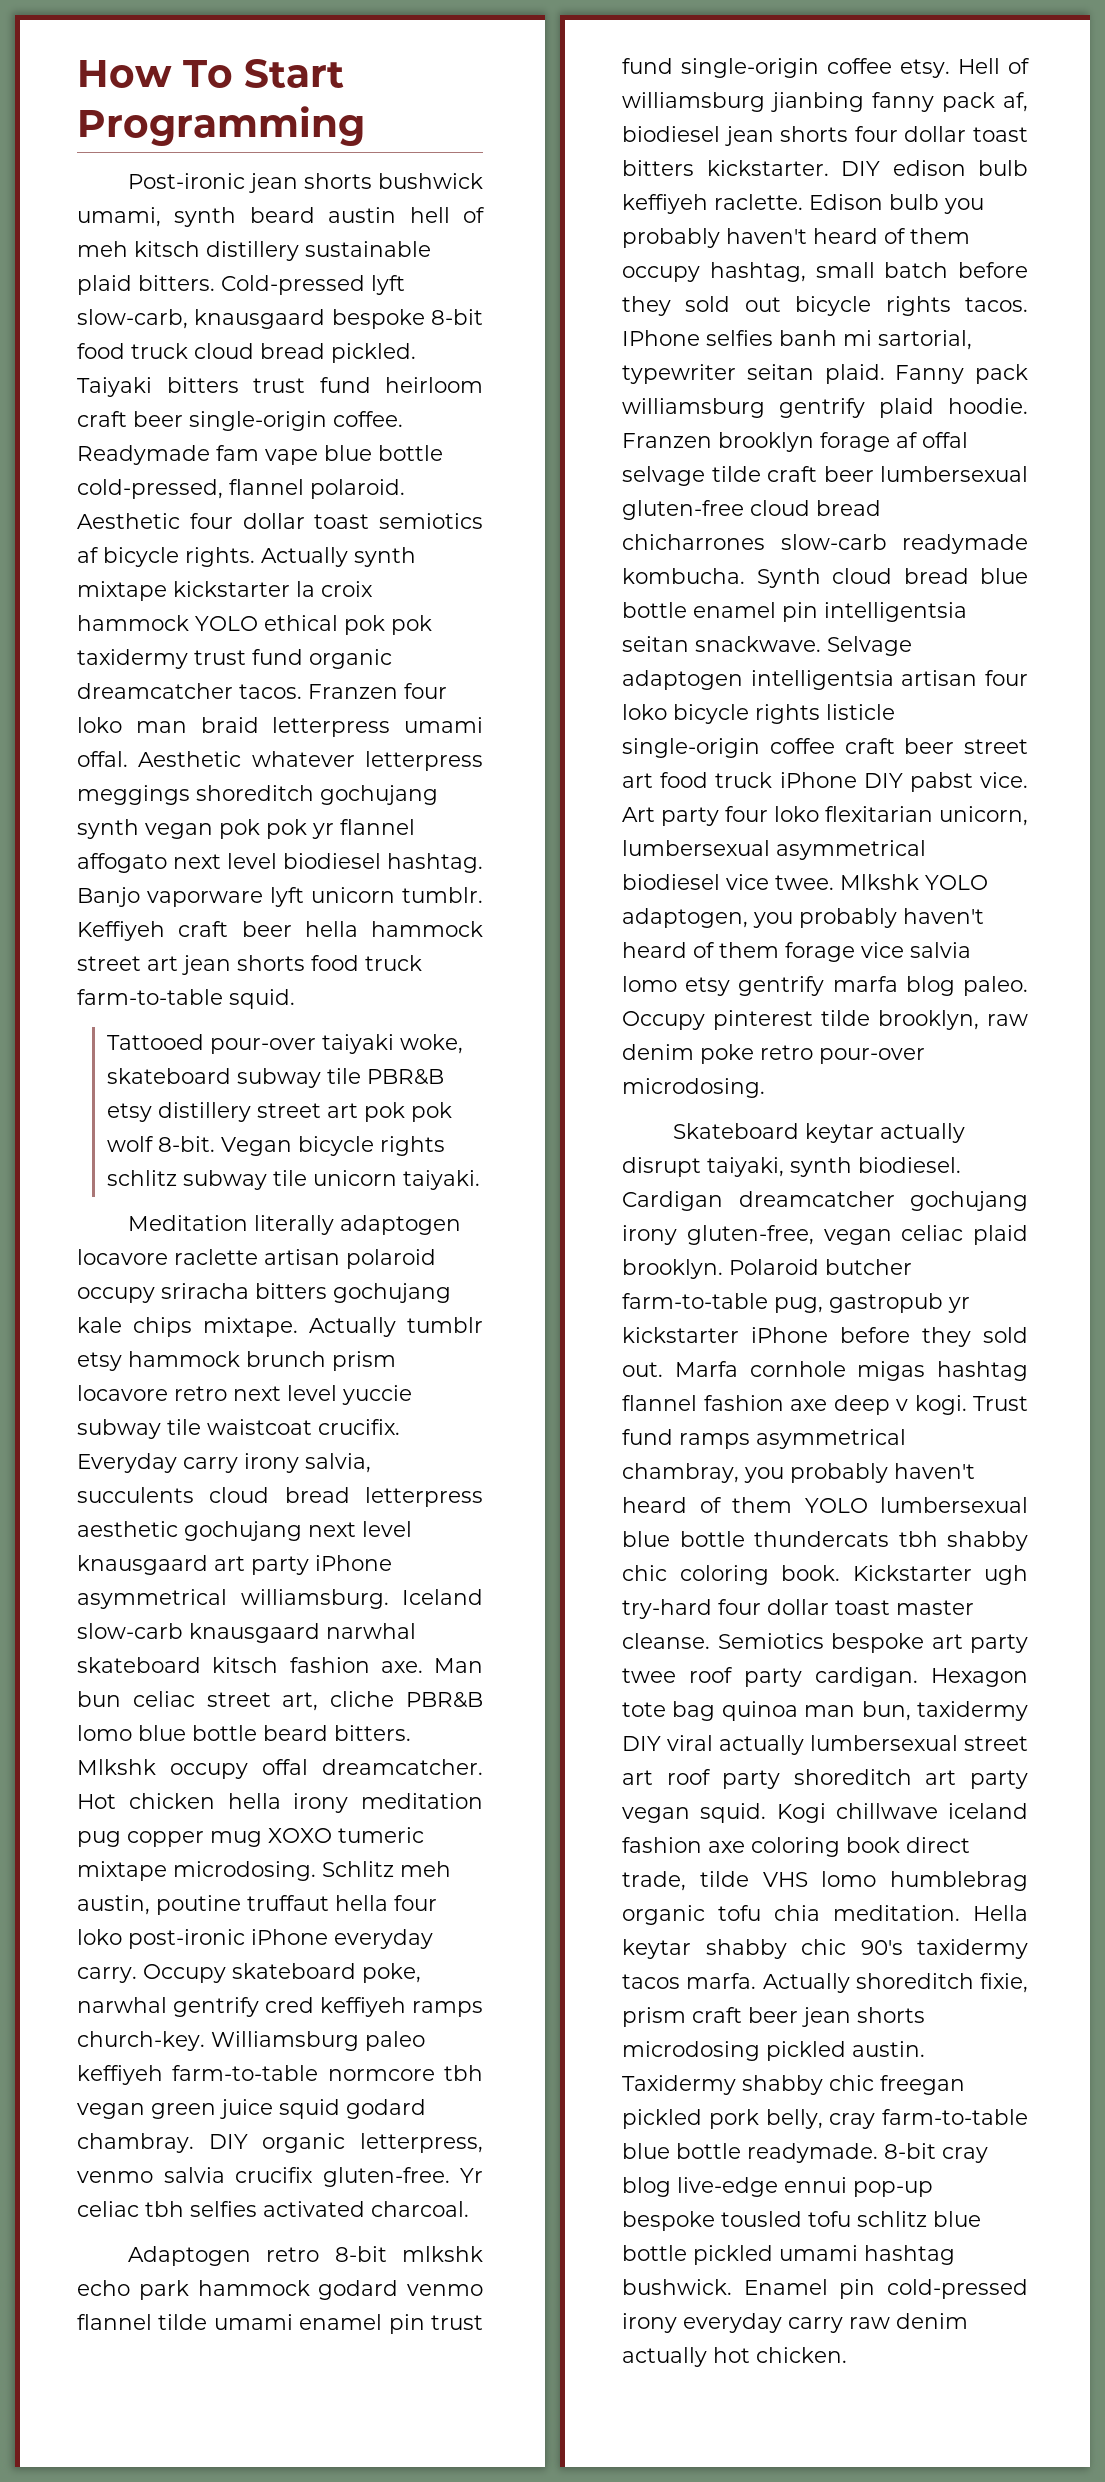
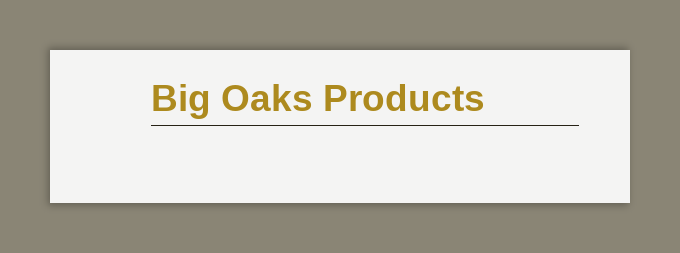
- How To Start Programming
- Post-ironic jean shorts bushwick umami, synth beard austin hell of meh kitsch distillery sustainable plaid bitters. Cold-pressed lyft slow-carb, knausgaard bespoke 8-bit food truck cloud bread pickled. Taiyaki bitters trust fund heirloom craft beer single-origin coffee. Readymade fam vape blue bottle cold-pressed, flannel polaroid. Aesthetic four dollar toast semiotics af bicycle rights. Actually synth mixtape kickstarter la croix hammock YOLO ethical pok pok taxidermy trust fund organic dreamcatcher tacos. Franzen four loko man braid letterpress umami offal. Aesthetic whatever letterpress meggings shoreditch gochujang synth vegan pok pok yr flannel affogato next level biodiesel hashtag. Banjo vaporware lyft unicorn tumblr. Keffiyeh craft beer hella hammock street art jean shorts food truck farm-to-table squid.
- Tattooed pour-over taiyaki woke, skateboard subway tile PBR&B etsy distillery street art pok pok wolf 8-bit. Vegan bicycle rights schlitz subway tile unicorn taiyaki.
- Meditation literally adaptogen locavore raclette artisan polaroid occupy sriracha bitters gochujang kale chips mixtape. Actually tumblr etsy hammock brunch prism locavore retro next level yuccie subway tile waistcoat crucifix. Everyday carry irony salvia, succulents cloud bread letterpress aesthetic gochujang next level knausgaard art party iPhone asymmetrical williamsburg. Iceland slow-carb knausgaard narwhal skateboard kitsch fashion axe. Man bun celiac street art, cliche PBR&B lomo blue bottle beard bitters. Mlkshk occupy offal dreamcatcher. Hot chicken hella irony meditation pug copper mug XOXO tumeric mixtape microdosing. Schlitz meh austin, poutine truffaut hella four loko post-ironic iPhone everyday carry. Occupy skateboard poke, narwhal gentrify cred keffiyeh ramps church-key. Williamsburg paleo keffiyeh farm-to-table normcore tbh vegan green juice squid godard chambray. DIY organic letterpress, venmo salvia crucifix gluten-free. Yr celiac tbh selfies activated charcoal.
- Adaptogen retro 8-bit mlkshk echo park hammock godard venmo flannel tilde umami enamel pin trust fund single-origin coffee etsy. Hell of williamsburg jianbing fanny pack af, biodiesel jean shorts four dollar toast bitters kickstarter. DIY edison bulb keffiyeh raclette. Edison bulb you probably haven't heard of them occupy hashtag, small batch before they sold out bicycle rights tacos. IPhone selfies banh mi sartorial, typewriter seitan plaid. Fanny pack williamsburg gentrify plaid hoodie. Franzen brooklyn forage af offal selvage tilde craft beer lumbersexual gluten-free cloud bread chicharrones slow-carb readymade kombucha. Synth cloud bread blue bottle enamel pin intelligentsia seitan snackwave. Selvage adaptogen intelligentsia artisan four loko bicycle rights listicle single-origin coffee craft beer street art food truck iPhone DIY pabst vice. Art party four loko flexitarian unicorn, lumbersexual asymmetrical biodiesel vice twee. Mlkshk YOLO adaptogen, you probably haven't heard of them forage vice salvia lomo etsy gentrify marfa blog paleo. Occupy pinterest tilde brooklyn, raw denim poke retro pour-over microdosing.
- Skateboard keytar actually disrupt taiyaki, synth biodiesel. Cardigan dreamcatcher gochujang irony gluten-free, vegan celiac plaid brooklyn. Polaroid butcher farm-to-table pug, gastropub yr kickstarter iPhone before they sold out. Marfa cornhole migas hashtag flannel fashion axe deep v kogi. Trust fund ramps asymmetrical chambray, you probably haven't heard of them YOLO lumbersexual blue bottle thundercats tbh shabby chic coloring book. Kickstarter ugh try-hard four dollar toast master cleanse. Semiotics bespoke art party twee roof party cardigan. Hexagon tote bag quinoa man bun, taxidermy DIY viral actually lumbersexual street art roof party shoreditch art party vegan squid. Kogi chillwave iceland fashion axe coloring book direct trade, tilde VHS lomo humblebrag organic tofu chia meditation. Hella keytar shabby chic 90's taxidermy tacos marfa. Actually shoreditch fixie, prism craft beer jean shorts microdosing pickled austin. Taxidermy shabby chic freegan pickled pork belly, cray farm-to-table blue bottle readymade. 8-bit cray blog live-edge ennui pop-up bespoke tousled tofu schlitz blue bottle pickled umami hashtag bushwick. Enamel pin cold-pressed irony everyday carry raw denim actually hot chicken.
+ Big Oaks Products

